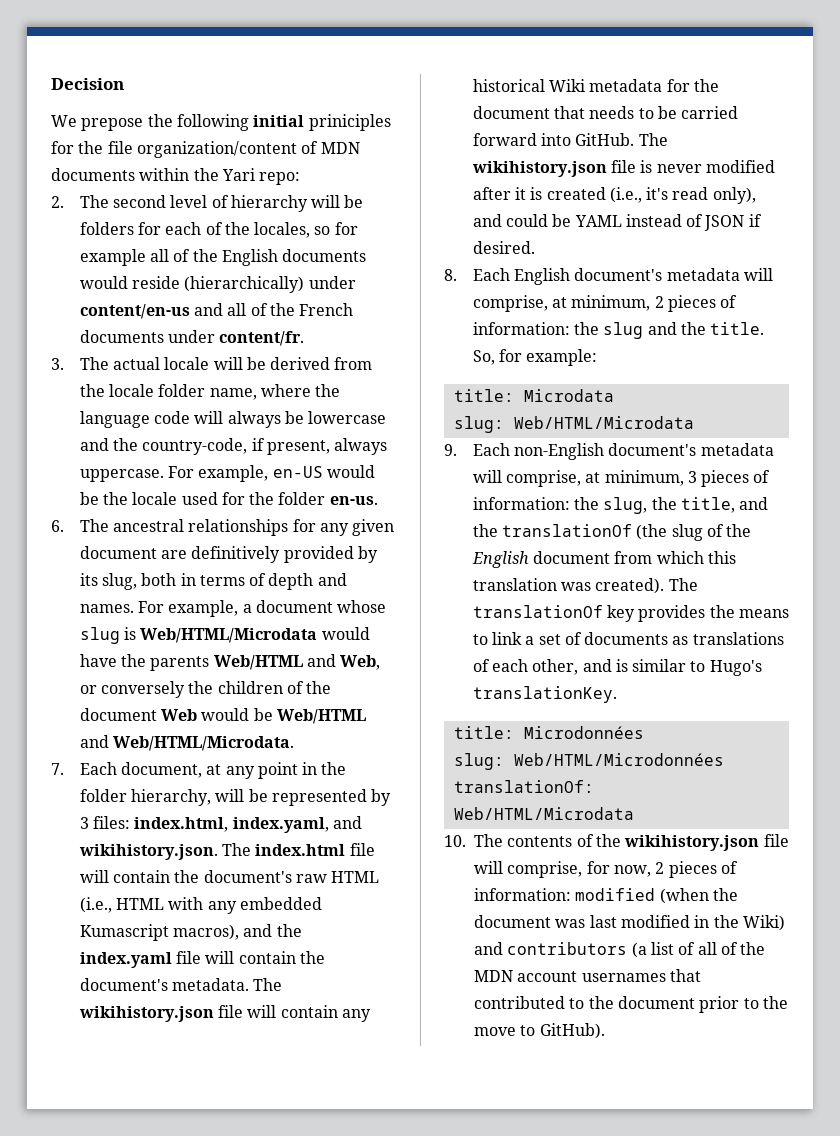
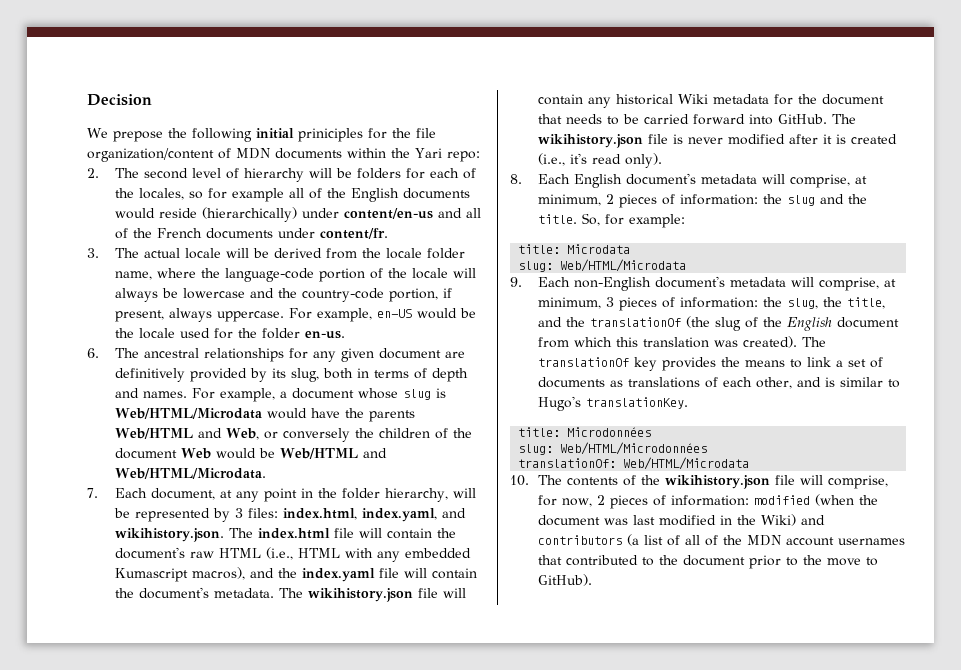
- 3. The actual locale will be derived from the locale folder name, where the language code will always be lowercase and the country-code, if present, always uppercase.
+ 3. The actual locale will be derived from the locale folder name, where the language-code portion of the locale will always be lowercase and the country-code portion, if present, always uppercase.
- The wikihistory.json file is never modified after it is created (i.e., it's read only), and could be YAML instead of JSON if desired.
+ The wikihistory.json file is never modified after it is created (i.e., it's read only).

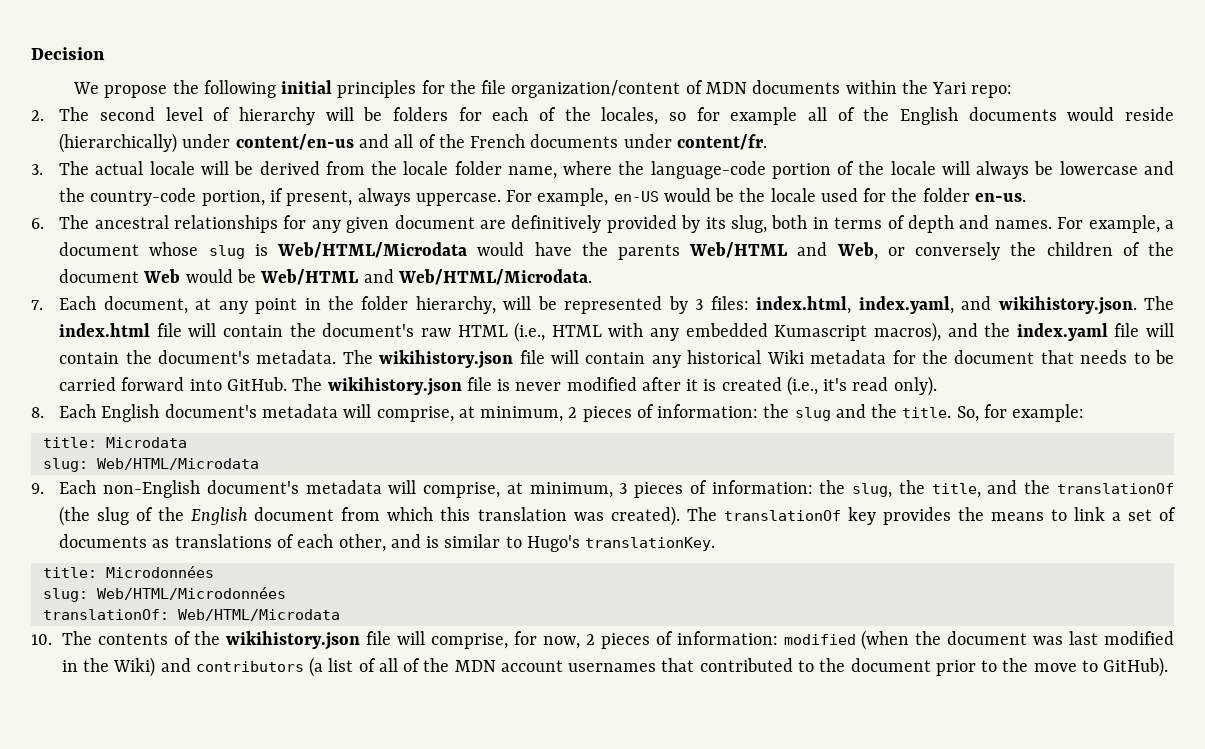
- We prepose the following initial priniciples for the file organization/content of MDN documents within the Yari repo:
+ We propose the following initial principles for the file organization/content of MDN documents within the Yari repo:

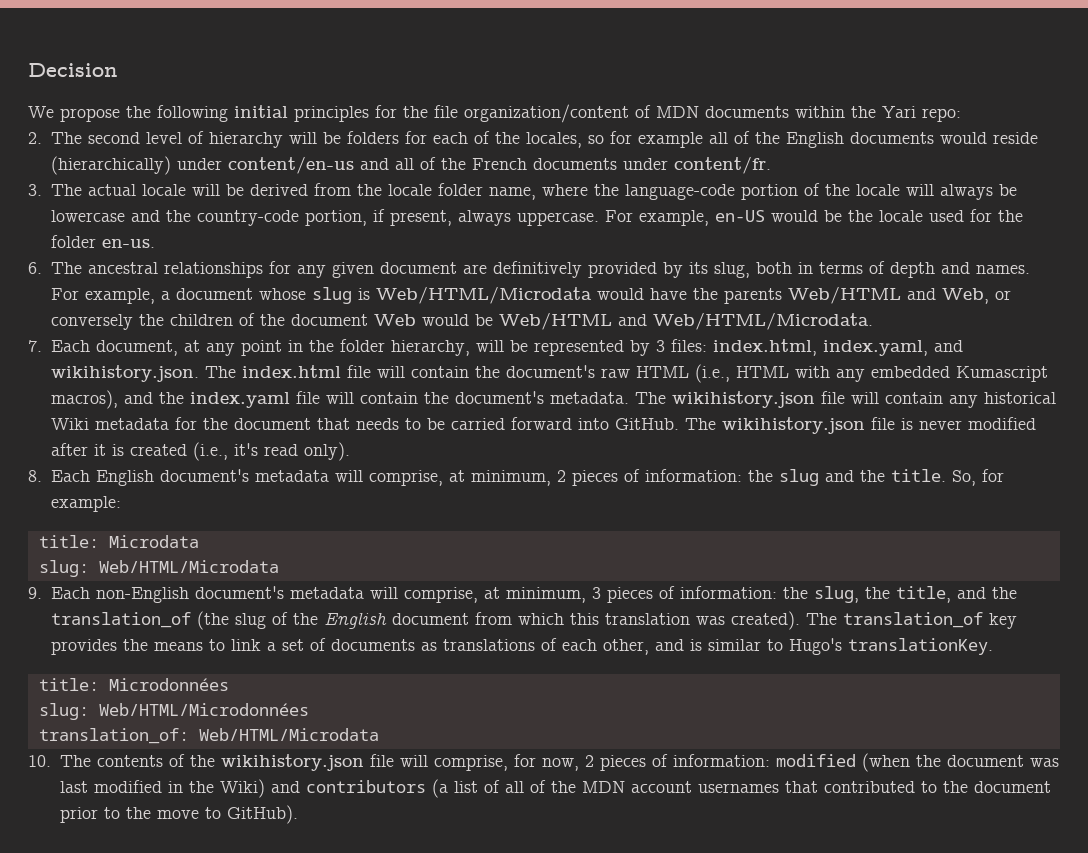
- 9. Each non-English document's metadata will comprise, at minimum, 3 pieces of information: the slug, the title, and the translationOf (the slug of the English document from which this translation was created).
+ 9. Each non-English document's metadata will comprise, at minimum, 3 pieces of information: the slug, the title, and the translation_of (the slug of the English document from which this translation was created).
- The translationOf key provides the means to link a set of documents as translations of each other, and is similar to Hugo's translationKey.
+ The translation_of key provides the means to link a set of documents as translations of each other, and is similar to Hugo's translationKey.
- translationOf: Web/HTML/Microdata
+ translation_of: Web/HTML/Microdata

